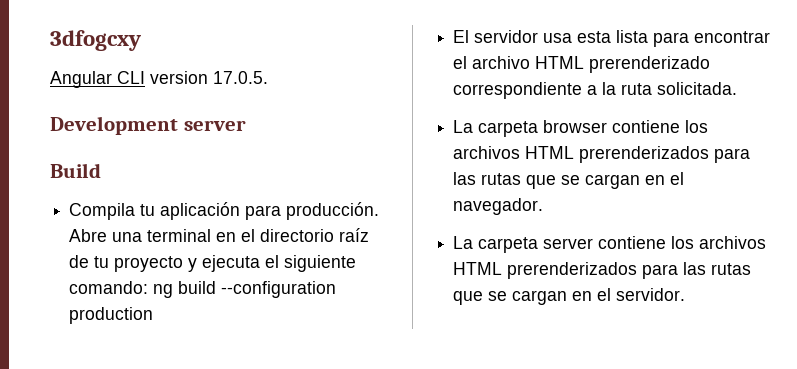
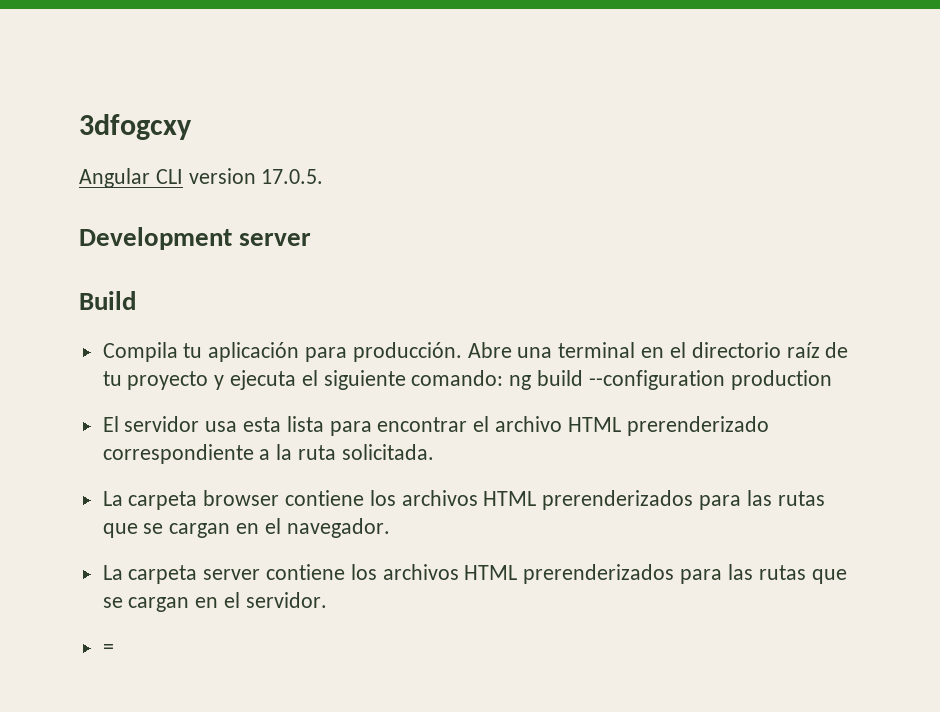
+ =

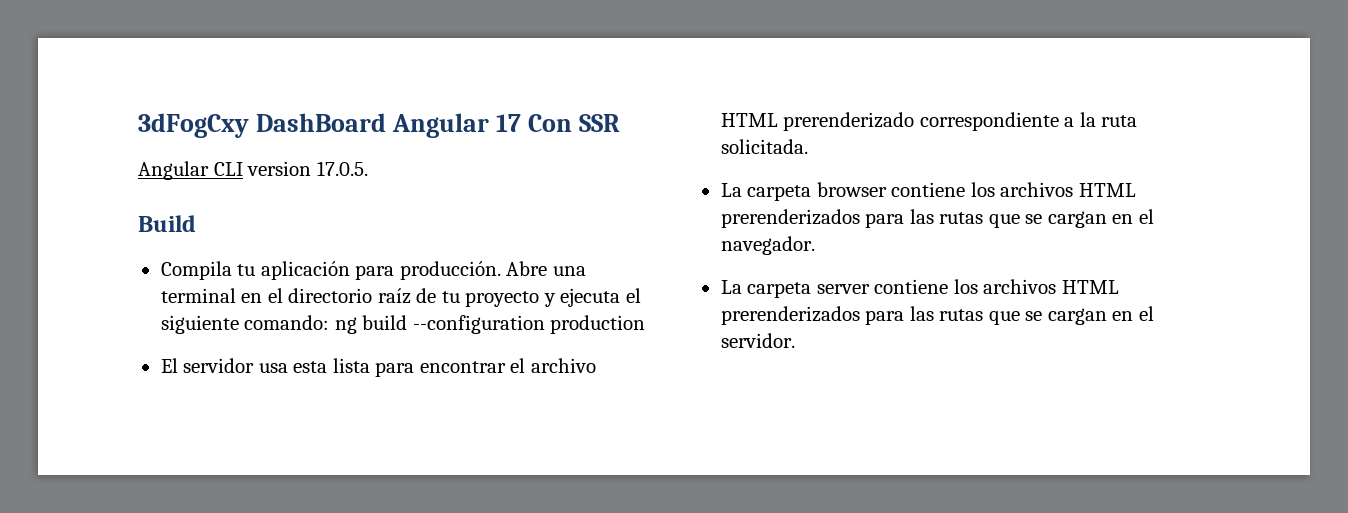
- 3dfogcxy
+ 3dFogCxy DashBoard Angular 17 Con SSR
- Development server
- =

